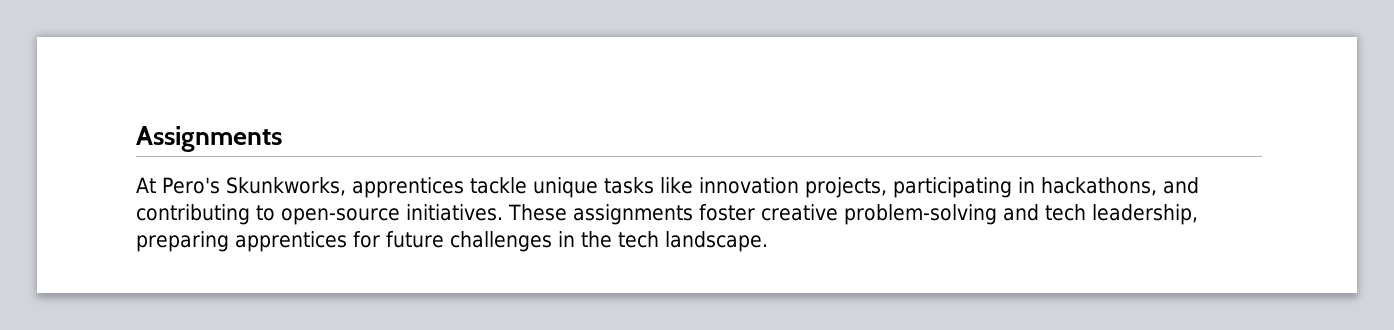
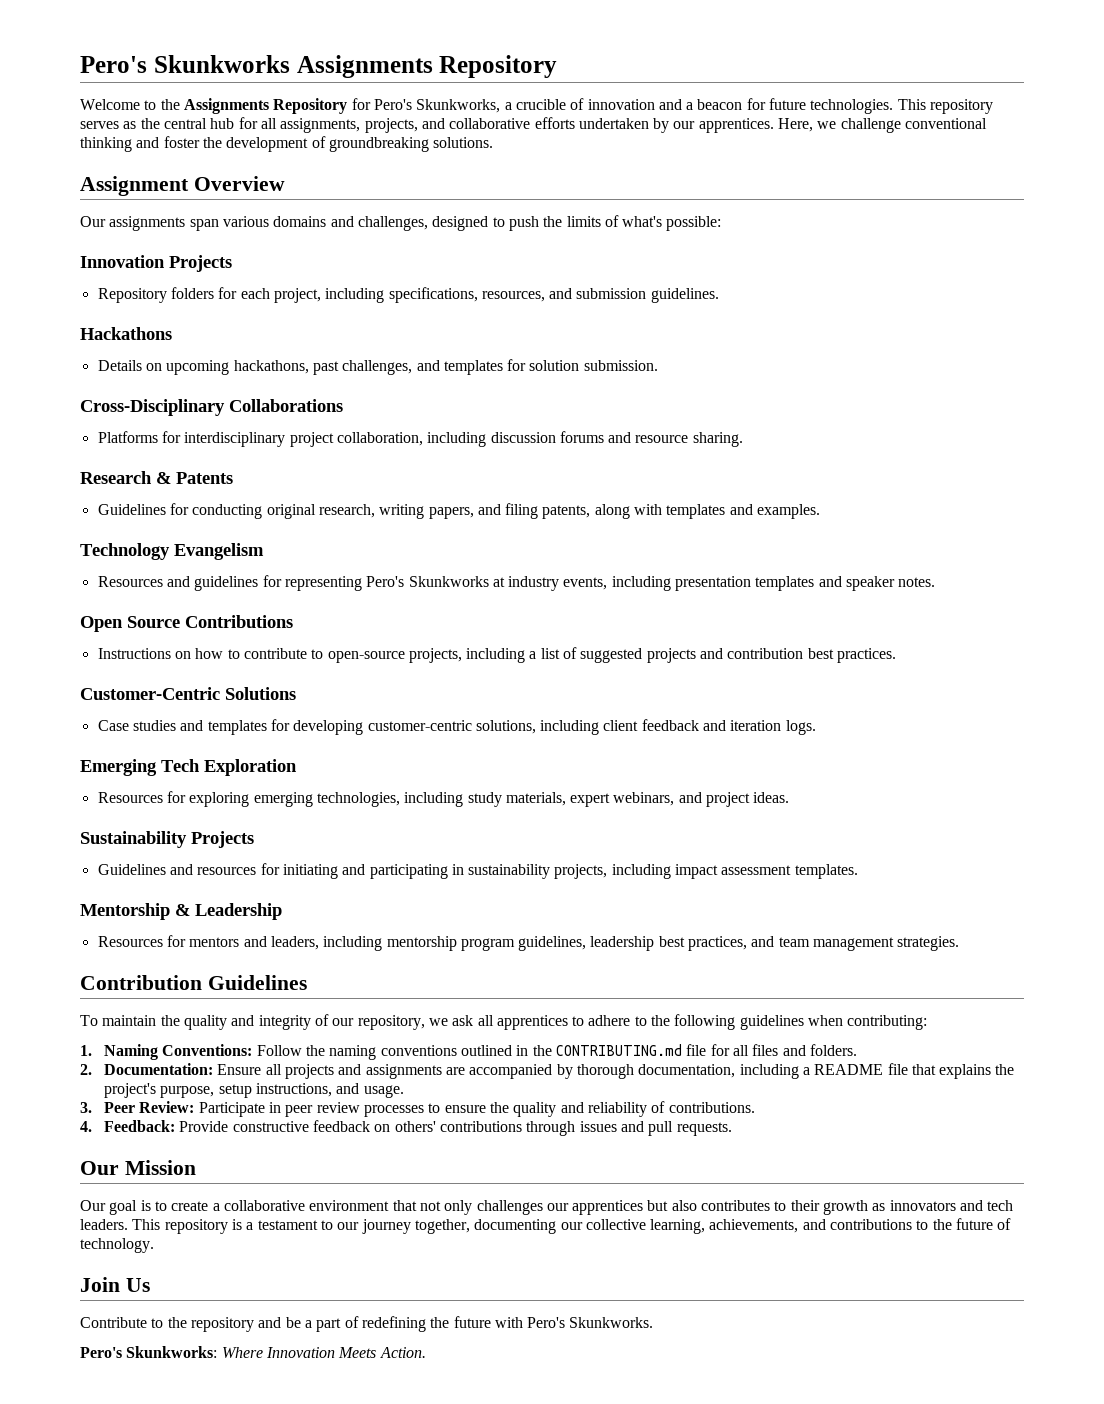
- Assignments
- At Pero's Skunkworks, apprentices tackle unique tasks like innovation projects, participating in hackathons, and contributing to open-source initiatives. These assignments foster creative problem-solving and tech leadership, preparing apprentices for future challenges in the tech landscape.
+ Pero's Skunkworks Assignments Repository
+ Welcome to the Assignments Repository for Pero's Skunkworks, a crucible of innovation and a beacon for future technologies. This repository serves as the central hub for all assignments, projects, and collaborative efforts undertaken by our apprentices. Here, we challenge conventional thinking and foster the development of groundbreaking solutions.
+ Assignment Overview
+ Our assignments span various domains and challenges, designed to push the limits of what's possible:
+ Innovation Projects
+ Repository folders for each project, including specifications, resources, and submission guidelines.
+ Hackathons
+ Details on upcoming hackathons, past challenges, and templates for solution submission.
+ Cross-Disciplinary Collaborations
+ Platforms for interdisciplinary project collaboration, including discussion forums and resource sharing.
+ Research & Patents
+ Guidelines for conducting original research, writing papers, and filing patents, along with templates and examples.
+ Technology Evangelism
+ Resources and guidelines for representing Pero's Skunkworks at industry events, including presentation templates and speaker notes.
+ Open Source Contributions
+ Instructions on how to contribute to open-source projects, including a list of suggested projects and contribution best practices.
+ Customer-Centric Solutions
+ Case studies and templates for developing customer-centric solutions, including client feedback and iteration logs.
+ Emerging Tech Exploration
+ Resources for exploring emerging technologies, including study materials, expert webinars, and project ideas.
+ Sustainability Projects
+ Guidelines and resources for initiating and participating in sustainability projects, including impact assessment templates.
+ Mentorship & Leadership
+ Resources for mentors and leaders, including mentorship program guidelines, leadership best practices, and team management strategies.
+ Contribution Guidelines
+ To maintain the quality and integrity of our repository, we ask all apprentices to adhere to the following guidelines when contributing:
+ 1. Naming Conventions: Follow the naming conventions outlined in the CONTRIBUTING.md file for all files and folders.
+ 2. Documentation: Ensure all projects and assignments are accompanied by thorough documentation, including a README file that explains the project's purpose, setup instructions, and usage.
+ 3. Peer Review: Participate in peer review processes to ensure the quality and reliability of contributions.
+ 4. Feedback: Provide constructive feedback on others' contributions through issues and pull requests.
+ Our Mission
+ Our goal is to create a collaborative environment that not only challenges our apprentices but also contributes to their growth as innovators and tech leaders. This repository is a testament to our journey together, documenting our collective learning, achievements, and contributions to the future of technology.
+ Join Us
+ Contribute to the repository and be a part of redefining the future with Pero's Skunkworks.
+ Pero's Skunkworks: Where Innovation Meets Action.

